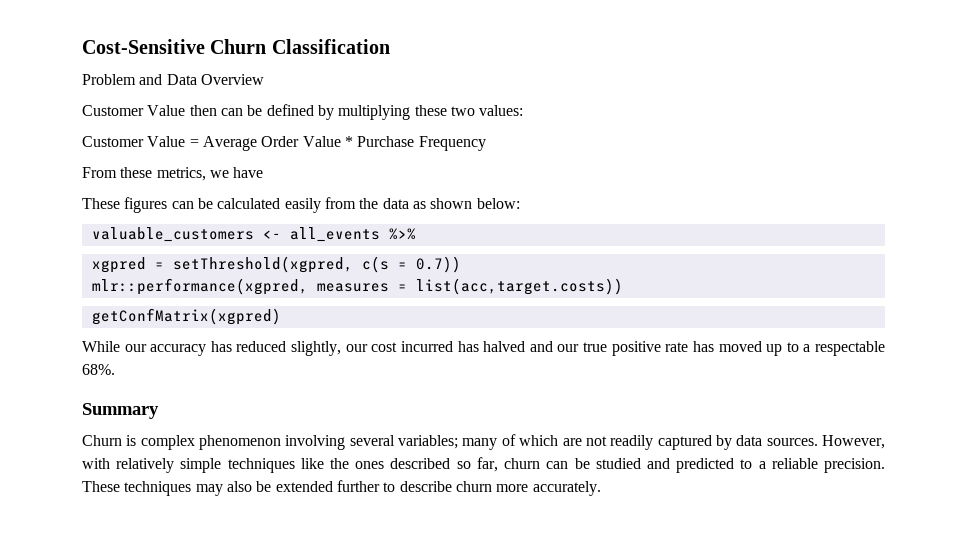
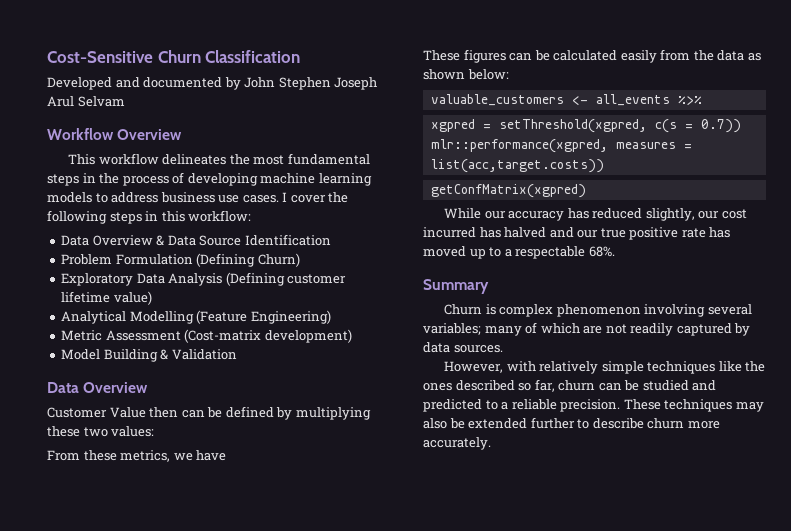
- Problem and Data Overview
+ Developed and documented by John Stephen Joseph Arul Selvam
+ Workflow Overview
+ This workflow delineates the most fundamental steps in the process of developing machine learning models to address business use cases. I cover the following steps in this workflow:
+ Data Overview & Data Source Identification
+ Problem Formulation (Defining Churn)
+ Exploratory Data Analysis (Defining customer lifetime value)
+ Analytical Modelling (Feature Engineering)
+ Metric Assessment (Cost-matrix development)
+ Model Building & Validation
+ Data Overview
- Customer Value = Average Order Value * Purchase Frequency
- Churn is complex phenomenon involving several variables; many of which are not readily captured by data sources. However, with relatively simple techniques like the ones described so far, churn can be studied and predicted to a reliable precision.
+ Churn is complex phenomenon involving several variables; many of which are not readily captured by data sources.
+ However, with relatively simple techniques like the ones described so far, churn can be studied and predicted to a reliable precision.

